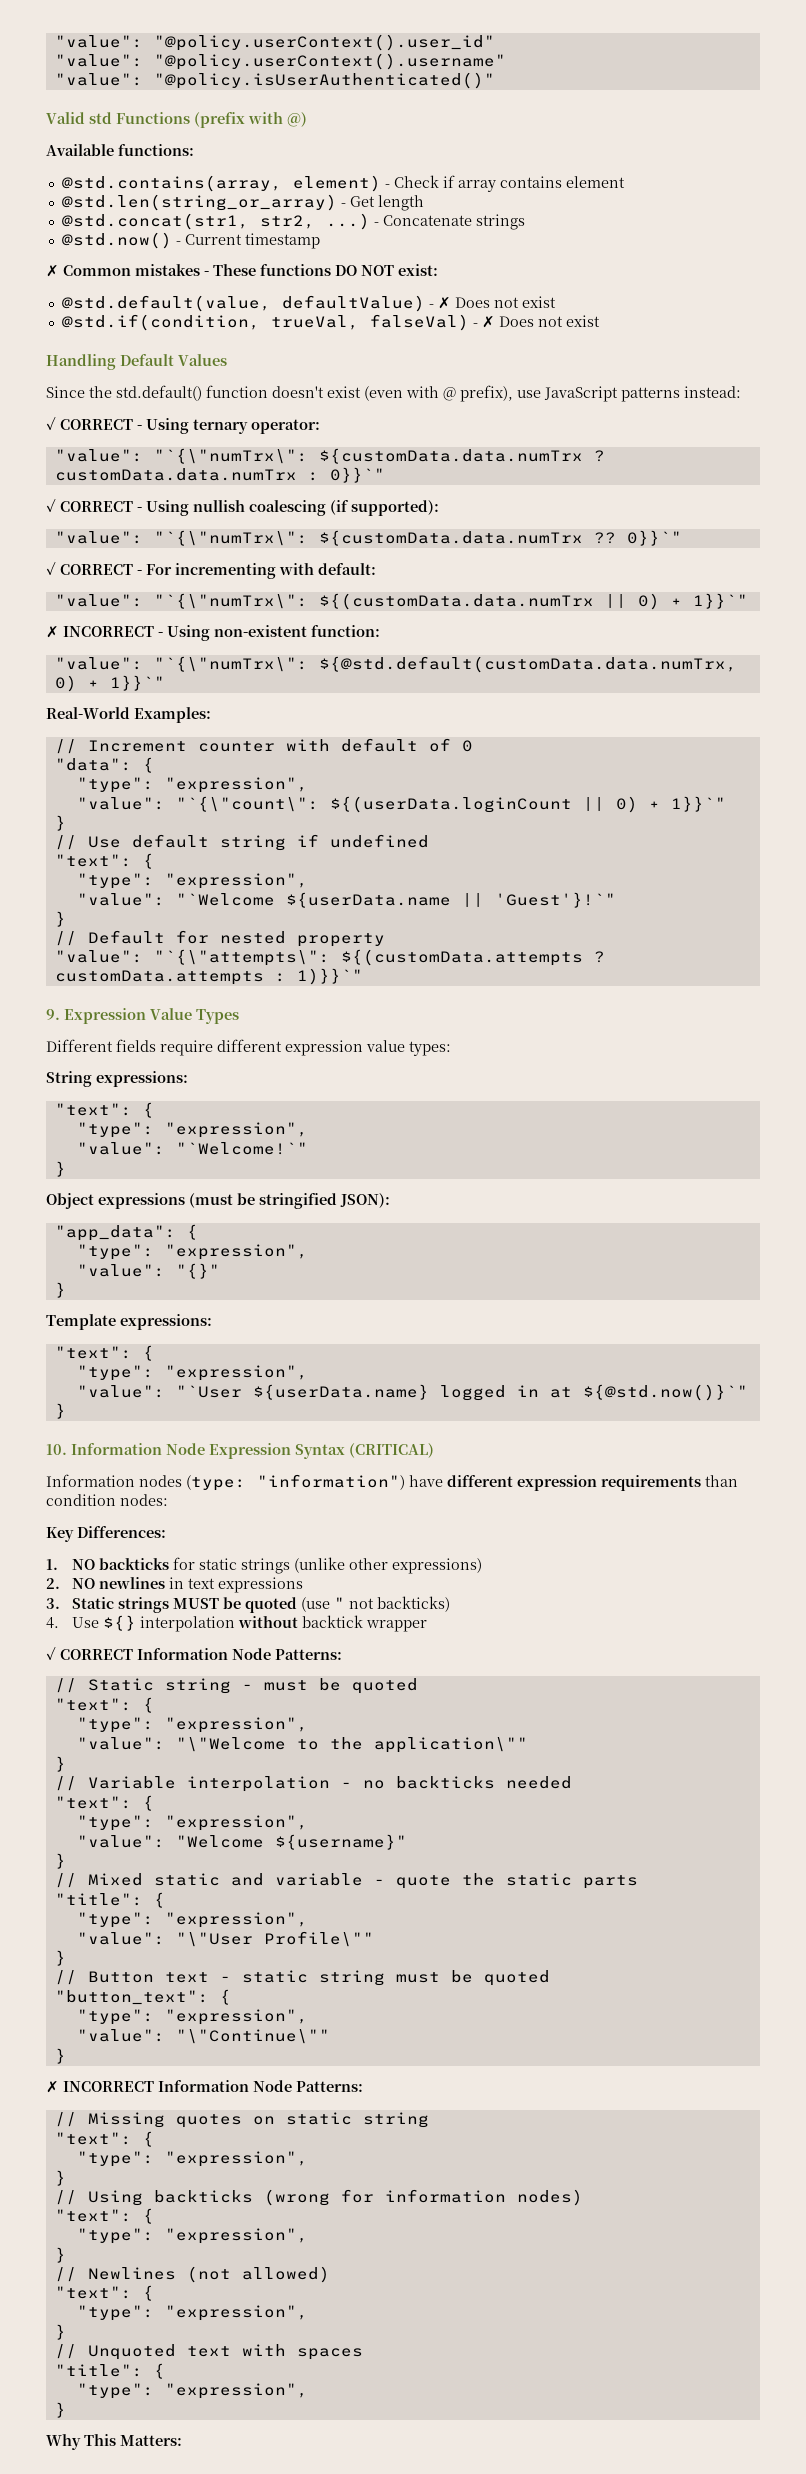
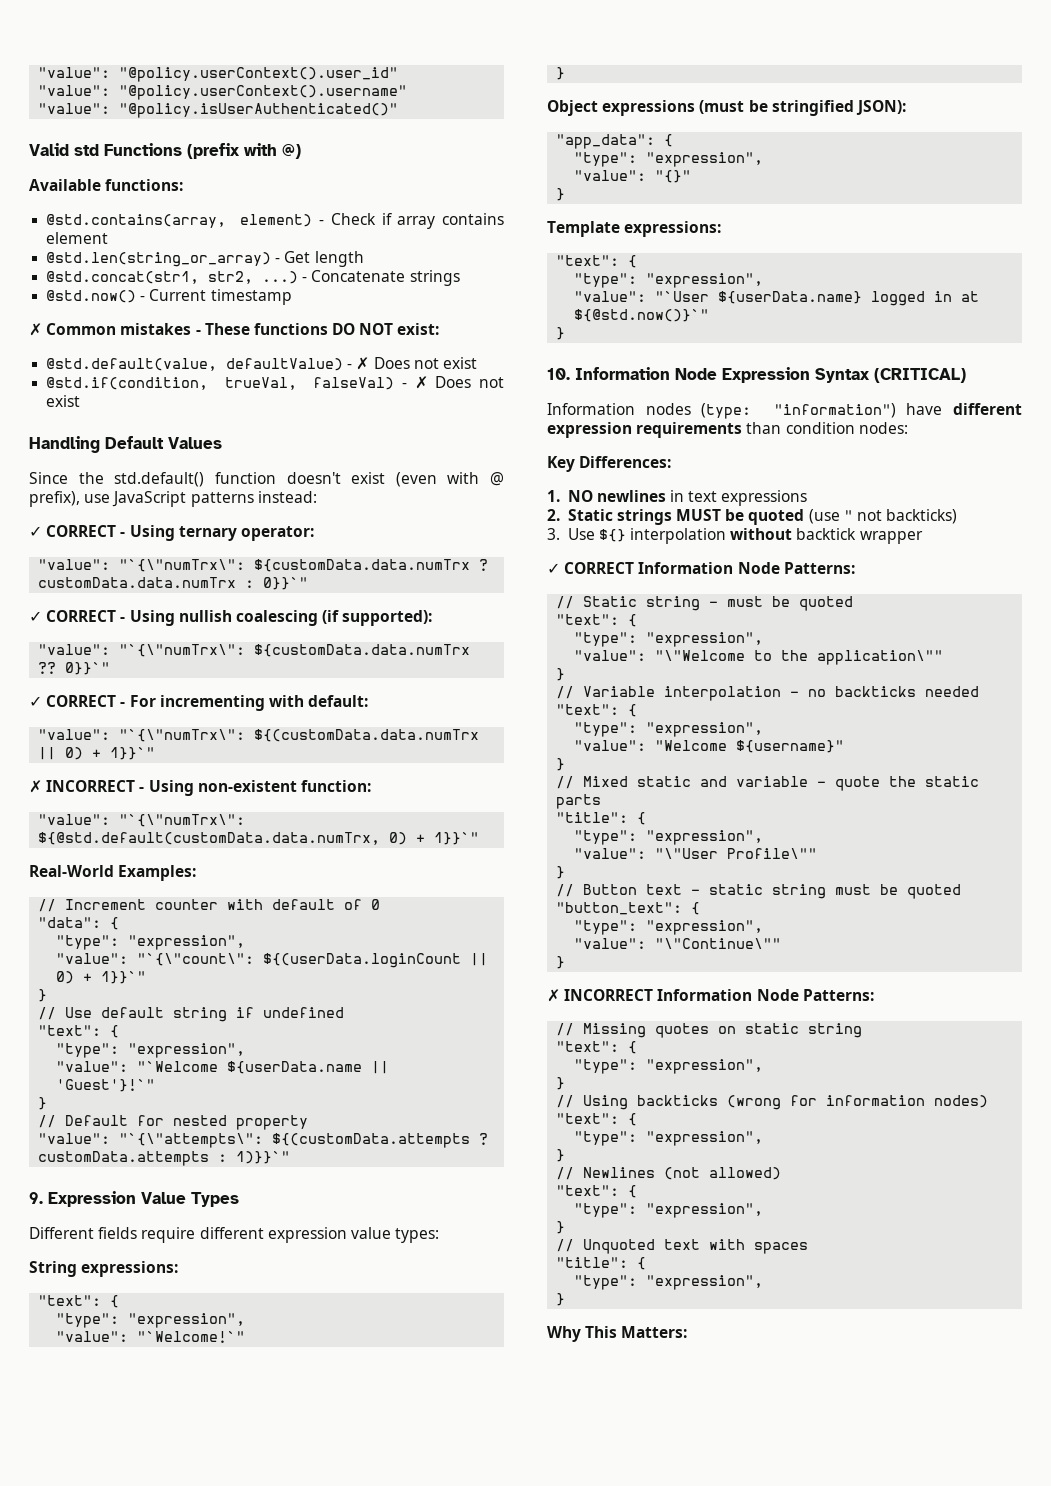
- 1. NO backticks for static strings (unlike other expressions)
- 2. NO newlines in text expressions
+ 1. NO newlines in text expressions
- 3. Static strings MUST be quoted (use " not backticks)
+ 2. Static strings MUST be quoted (use " not backticks)
- 4. Use ${} interpolation without backtick wrapper
+ 3. Use ${} interpolation without backtick wrapper

